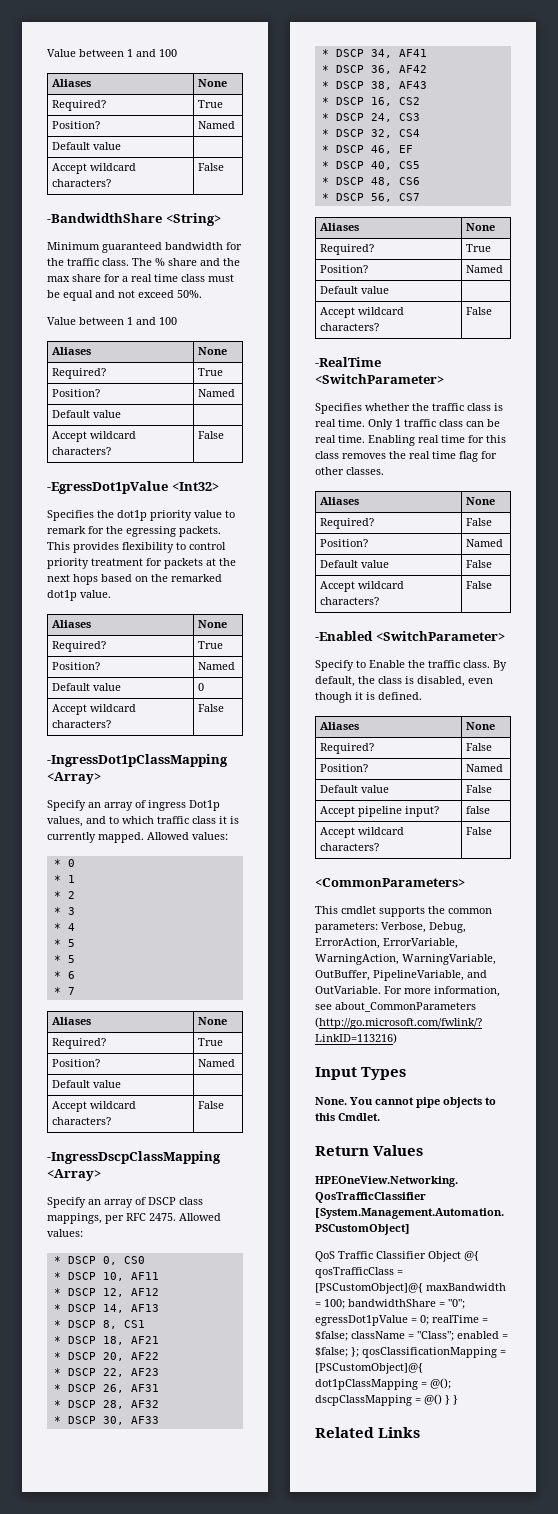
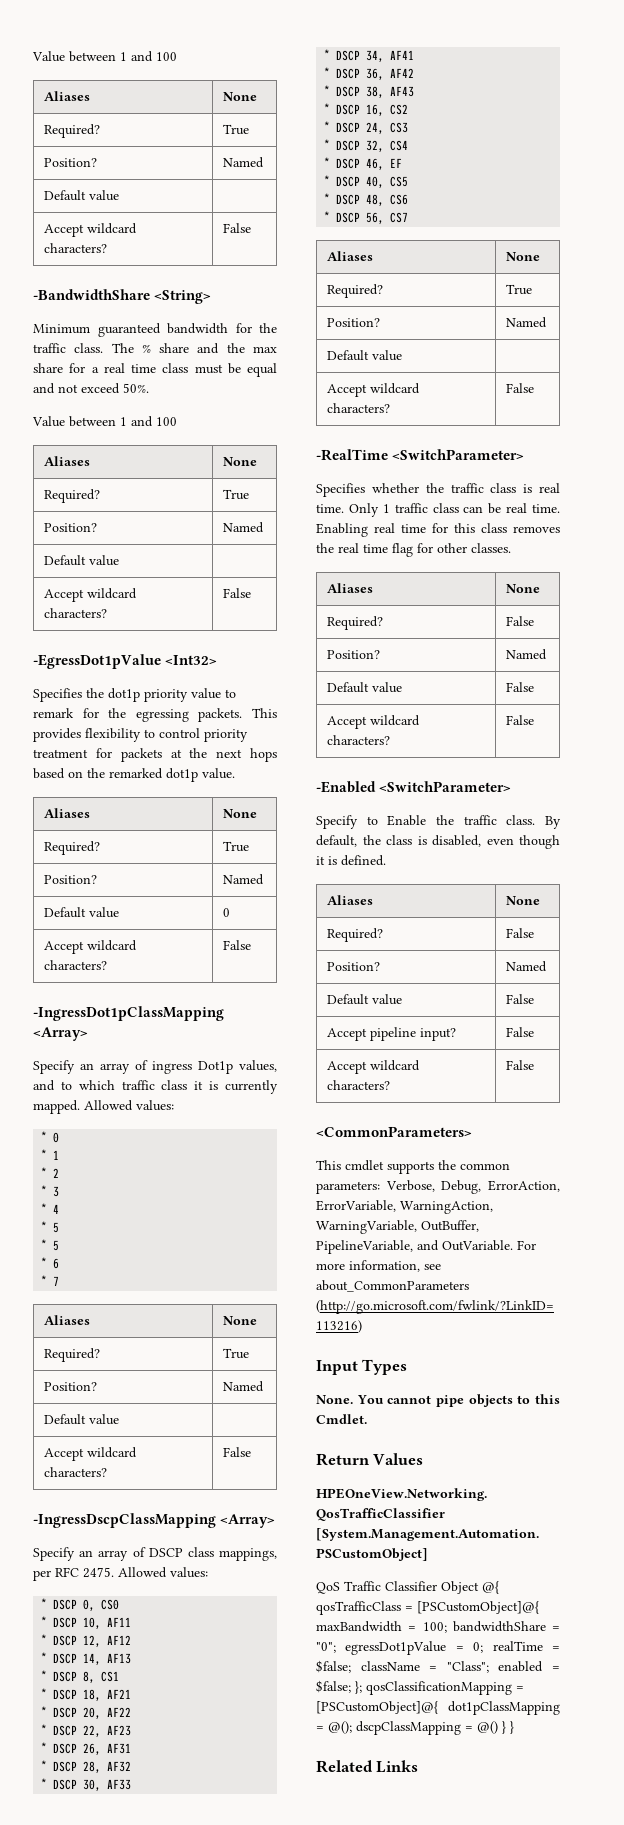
- Accept pipeline input? | false
+ Accept pipeline input? | False

